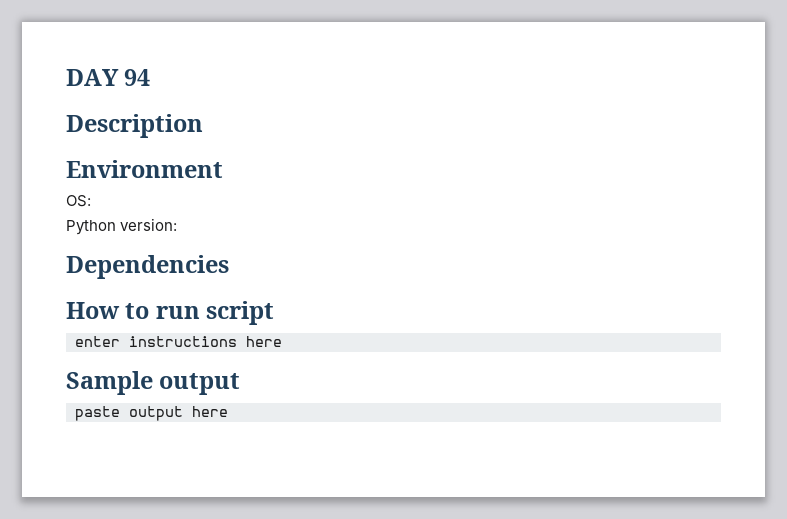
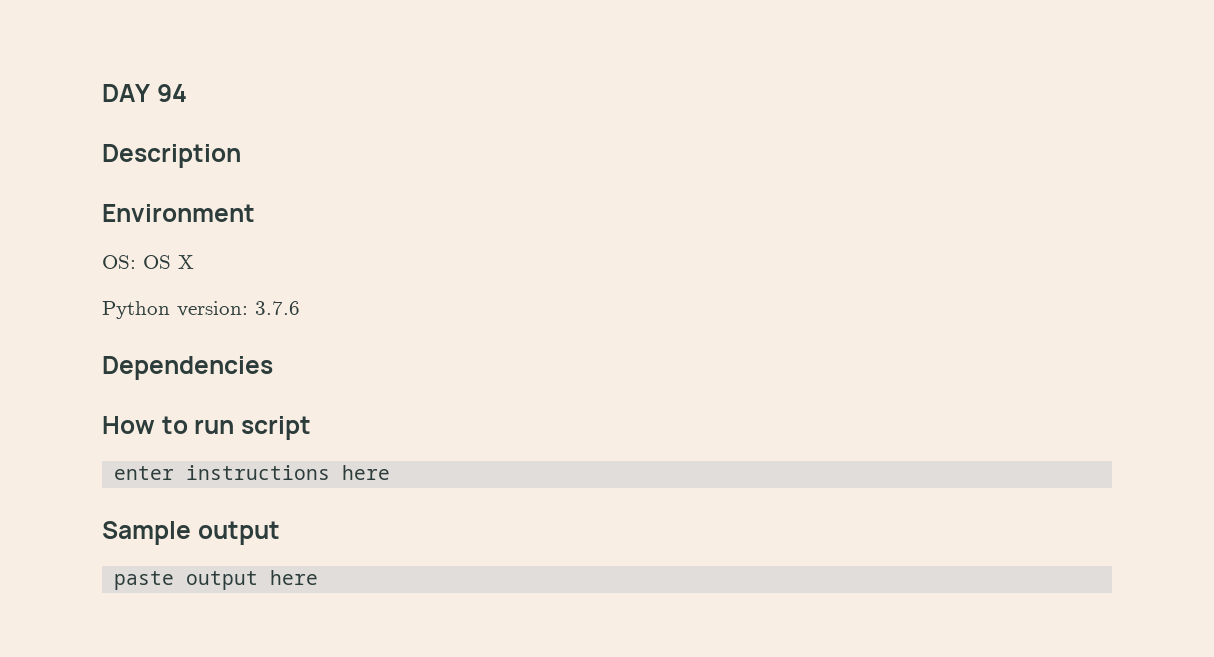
- OS:
+ OS: OS X
- Python version:
+ Python version: 3.7.6

